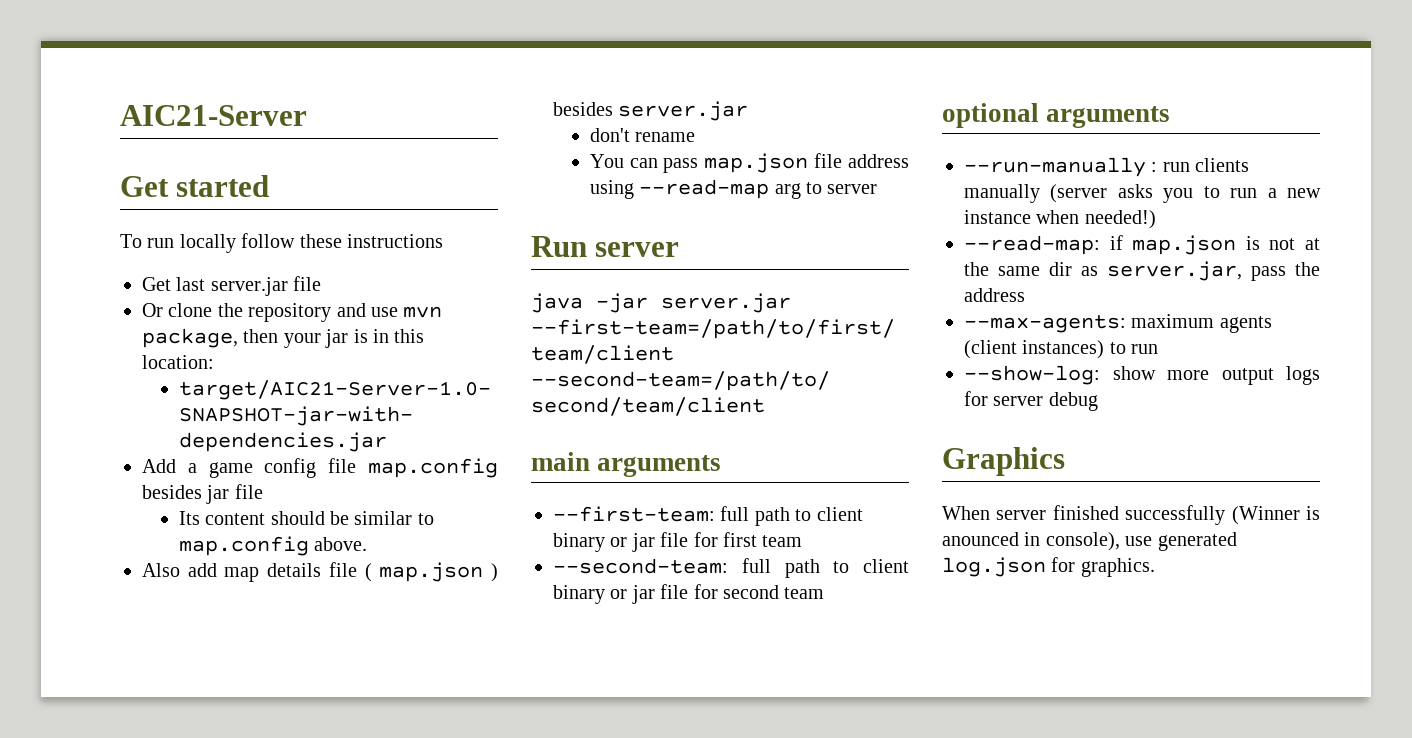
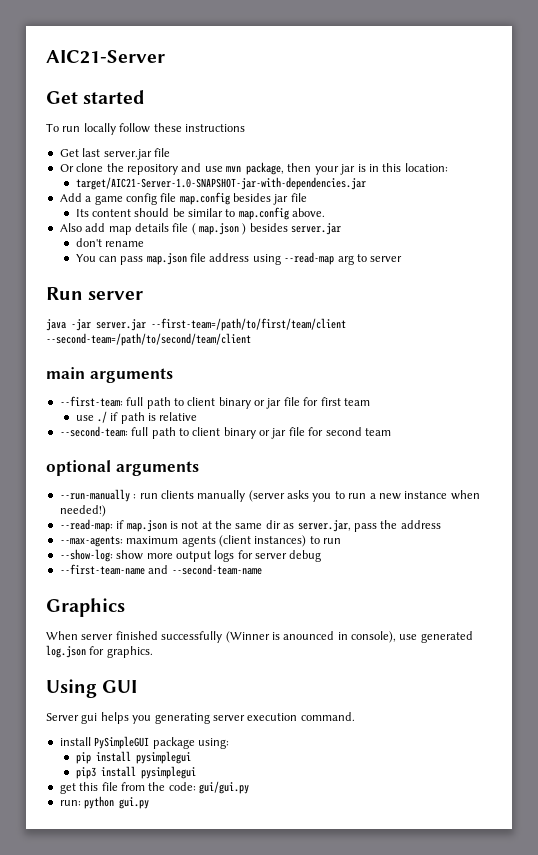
+ use ./ if path is relative
+ --first-team-name and --second-team-name
+ Using GUI
+ Server gui helps you generating server execution command.
+ install PySimpleGUI package using:
+ pip install pysimplegui
+ pip3 install pysimplegui
+ get this file from the code: gui/gui.py
+ run: python gui.py

